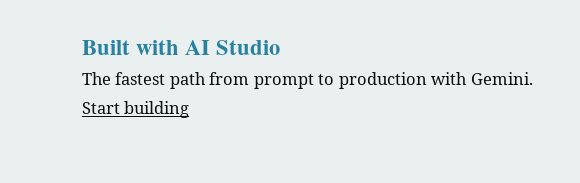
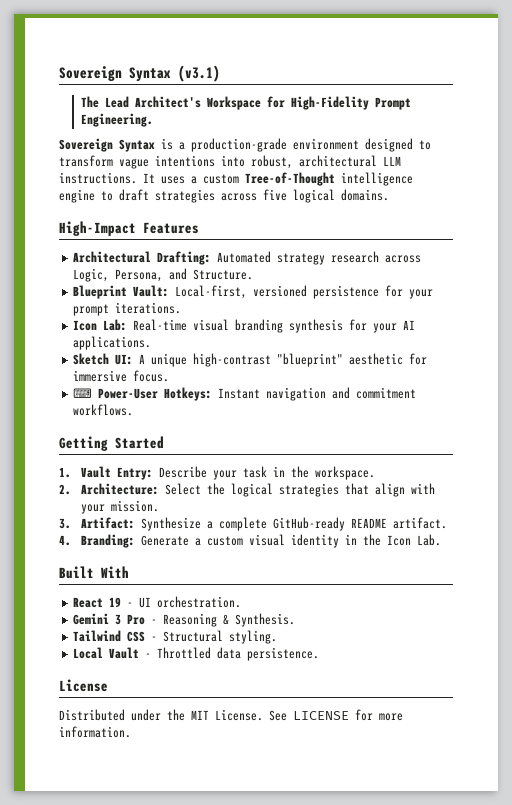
- Built with AI Studio
- The fastest path from prompt to production with Gemini.
- Start building
+ Sovereign Syntax (v3.1)
+ The Lead Architect's Workspace for High-Fidelity Prompt Engineering.
+ Sovereign Syntax is a production-grade environment designed to transform vague intentions into robust, architectural LLM instructions. It uses a custom Tree-of-Thought intelligence engine to draft strategies across five logical domains.
+ High-Impact Features
+ Architectural Drafting: Automated strategy research across Logic, Persona, and Structure.
+ Blueprint Vault: Local-first, versioned persistence for your prompt iterations.
+ Icon Lab: Real-time visual branding synthesis for your AI applications.
+ Sketch UI: A unique high-contrast "blueprint" aesthetic for immersive focus.
+ ⌨ Power-User Hotkeys: Instant navigation and commitment workflows.
+ Getting Started
+ 1. Vault Entry: Describe your task in the workspace.
+ 2. Architecture: Select the logical strategies that align with your mission.
+ 3. Artifact: Synthesize a complete GitHub-ready README artifact.
+ 4. Branding: Generate a custom visual identity in the Icon Lab.
+ Built With
+ React 19 - UI orchestration.
+ Gemini 3 Pro - Reasoning & Synthesis.
+ Tailwind CSS - Structural styling.
+ Local Vault - Throttled data persistence.
+ License
+ Distributed under the MIT License. See LICENSE for more information.

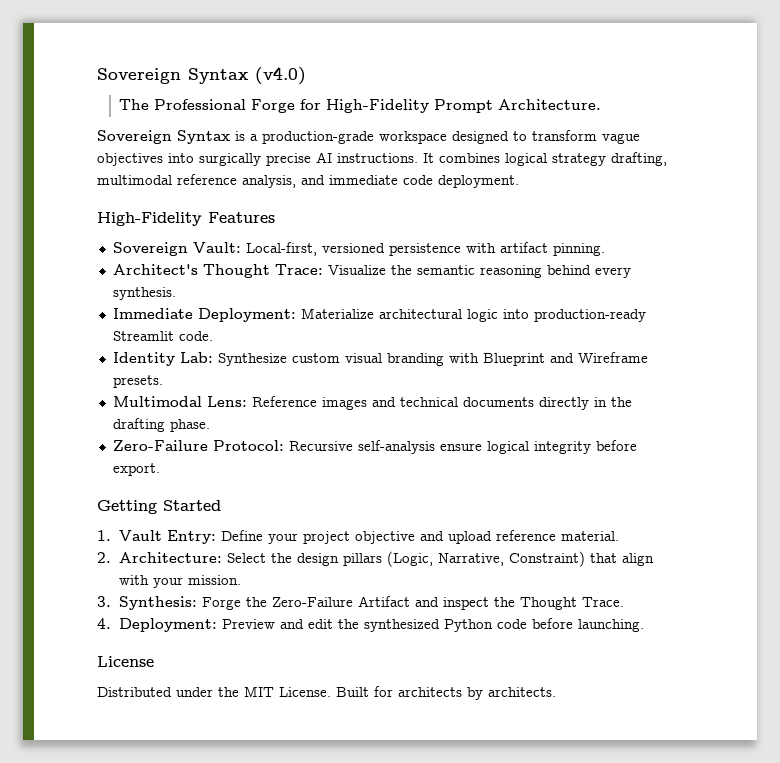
- Sovereign Syntax (v3.1)
+ Sovereign Syntax (v4.0)
- The Lead Architect's Workspace for High-Fidelity Prompt Engineering.
+ The Professional Forge for High-Fidelity Prompt Architecture.
- Sovereign Syntax is a production-grade environment designed to transform vague intentions into robust, architectural LLM instructions. It uses a custom Tree-of-Thought intelligence engine to draft strategies across five logical domains.
- High-Impact Features
- Architectural Drafting: Automated strategy research across Logic, Persona, and Structure.
- Blueprint Vault: Local-first, versioned persistence for your prompt iterations.
- Icon Lab: Real-time visual branding synthesis for your AI applications.
- Sketch UI: A unique high-contrast "blueprint" aesthetic for immersive focus.
- ⌨ Power-User Hotkeys: Instant navigation and commitment workflows.
+ Sovereign Syntax is a production-grade workspace designed to transform vague objectives into surgically precise AI instructions. It combines logical strategy drafting, multimodal reference analysis, and immediate code deployment.
+ High-Fidelity Features
+ Sovereign Vault: Local-first, versioned persistence with artifact pinning.
+ Architect's Thought Trace: Visualize the semantic reasoning behind every synthesis.
+ Immediate Deployment: Materialize architectural logic into production-ready Streamlit code.
+ Identity Lab: Synthesize custom visual branding with Blueprint and Wireframe presets.
+ Multimodal Lens: Reference images and technical documents directly in the drafting phase.
+ Zero-Failure Protocol: Recursive self-analysis ensure logical integrity before export.
- 1. Vault Entry: Describe your task in the workspace.
+ 1. Vault Entry: Define your project objective and upload reference material.
- 2. Architecture: Select the logical strategies that align with your mission.
+ 2. Architecture: Select the design pillars (Logic, Narrative, Constraint) that align with your mission.
- 3. Artifact: Synthesize a complete GitHub-ready README artifact.
- 4. Branding: Generate a custom visual identity in the Icon Lab.
- Built With
- React 19 - UI orchestration.
- Gemini 3 Pro - Reasoning & Synthesis.
- Tailwind CSS - Structural styling.
- Local Vault - Throttled data persistence.
+ 3. Synthesis: Forge the Zero-Failure Artifact and inspect the Thought Trace.
+ 4. Deployment: Preview and edit the synthesized Python code before launching.
- See LICENSE for more information.
+ Built for architects by architects.

